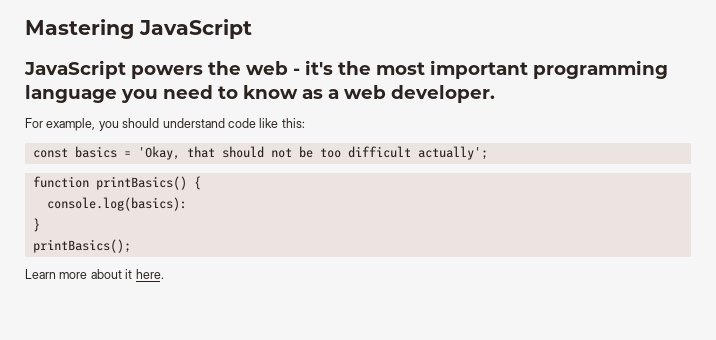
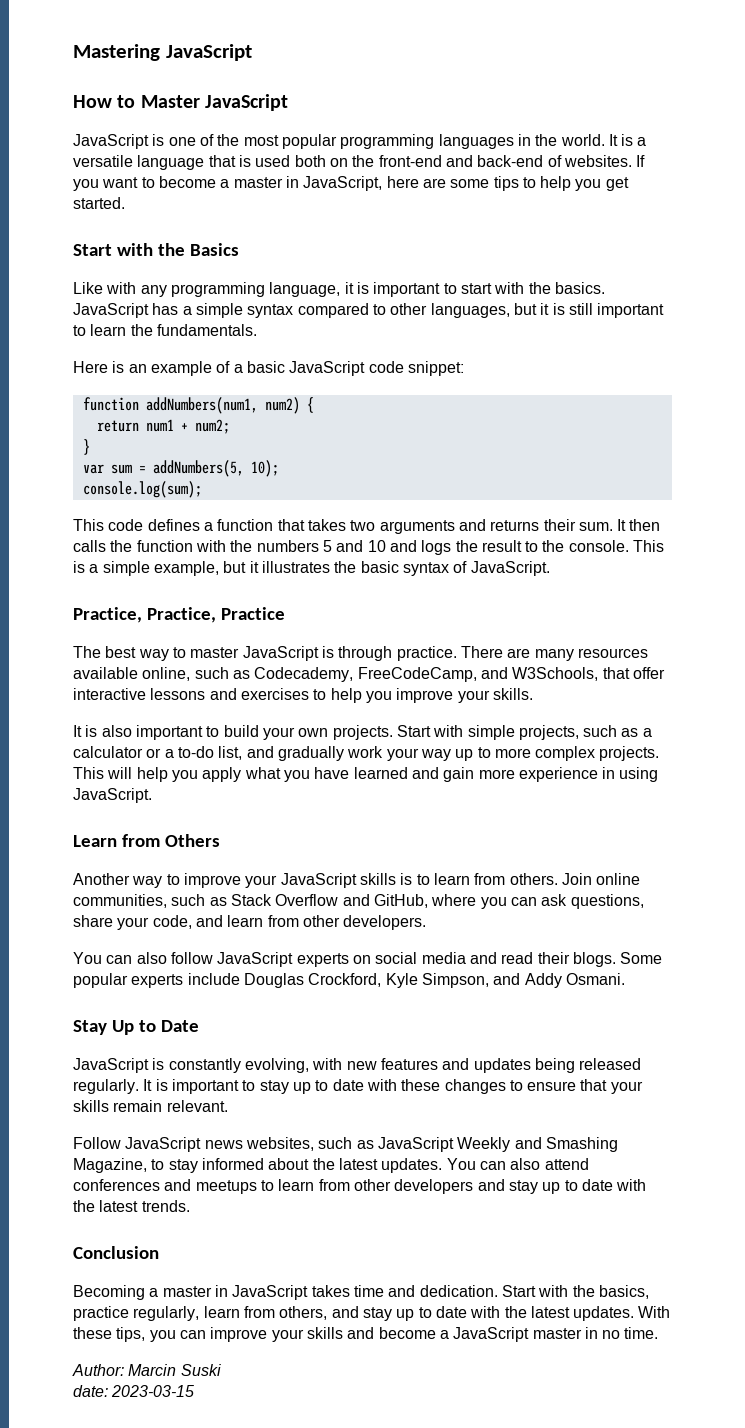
- JavaScript powers the web - it's the most important programming language you need to know as a web developer.
- For example, you should understand code like this:
- const basics = 'Okay, that should not be too difficult actually';
- function printBasics() {
+ How to Master JavaScript
+ JavaScript is one of the most popular programming languages in the world. It is a versatile language that is used both on the front-end and back-end of websites. If you want to become a master in JavaScript, here are some tips to help you get started.
+ Start with the Basics
+ Like with any programming language, it is important to start with the basics. JavaScript has a simple syntax compared to other languages, but it is still important to learn the fundamentals.
+ Here is an example of a basic JavaScript code snippet:
+ function addNumbers(num1, num2) {
- console.log(basics):
+ return num1 + num2;
  }
- printBasics();
- Learn more about it here.
+ var sum = addNumbers(5, 10);
+ console.log(sum);
+ This code defines a function that takes two arguments and returns their sum. It then calls the function with the numbers 5 and 10 and logs the result to the console. This is a simple example, but it illustrates the basic syntax of JavaScript.
+ Practice, Practice, Practice
+ The best way to master JavaScript is through practice. There are many resources available online, such as Codecademy, FreeCodeCamp, and W3Schools, that offer interactive lessons and exercises to help you improve your skills.
+ It is also important to build your own projects. Start with simple projects, such as a calculator or a to-do list, and gradually work your way up to more complex projects. This will help you apply what you have learned and gain more experience in using JavaScript.
+ Learn from Others
+ Another way to improve your JavaScript skills is to learn from others. Join online communities, such as Stack Overflow and GitHub, where you can ask questions, share your code, and learn from other developers.
+ You can also follow JavaScript experts on social media and read their blogs. Some popular experts include Douglas Crockford, Kyle Simpson, and Addy Osmani.
+ Stay Up to Date
+ JavaScript is constantly evolving, with new features and updates being released regularly. It is important to stay up to date with these changes to ensure that your skills remain relevant.
+ Follow JavaScript news websites, such as JavaScript Weekly and Smashing Magazine, to stay informed about the latest updates. You can also attend conferences and meetups to learn from other developers and stay up to date with the latest trends.
+ Conclusion
+ Becoming a master in JavaScript takes time and dedication. Start with the basics, practice regularly, learn from others, and stay up to date with the latest updates. With these tips, you can improve your skills and become a JavaScript master in no time.
+ Author: Marcin Suski
+ date: 2023-03-15

